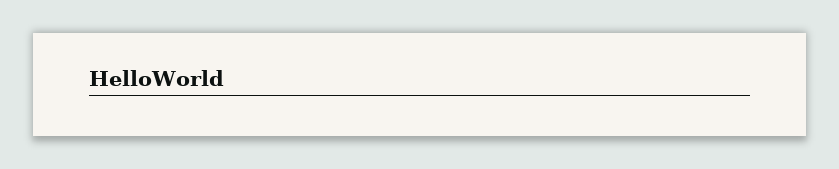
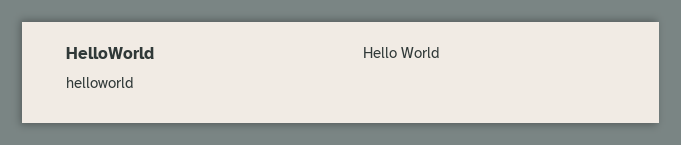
+ helloworld
+ Hello World

